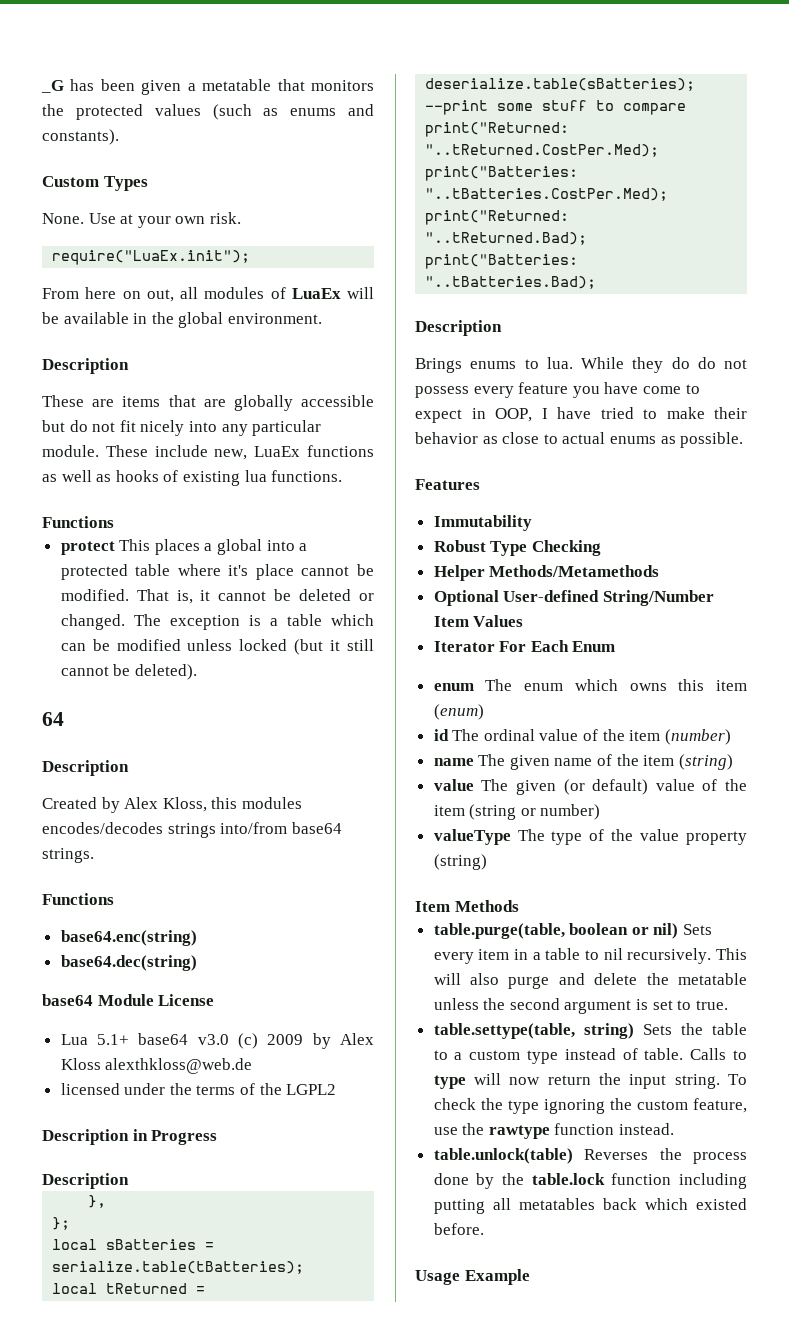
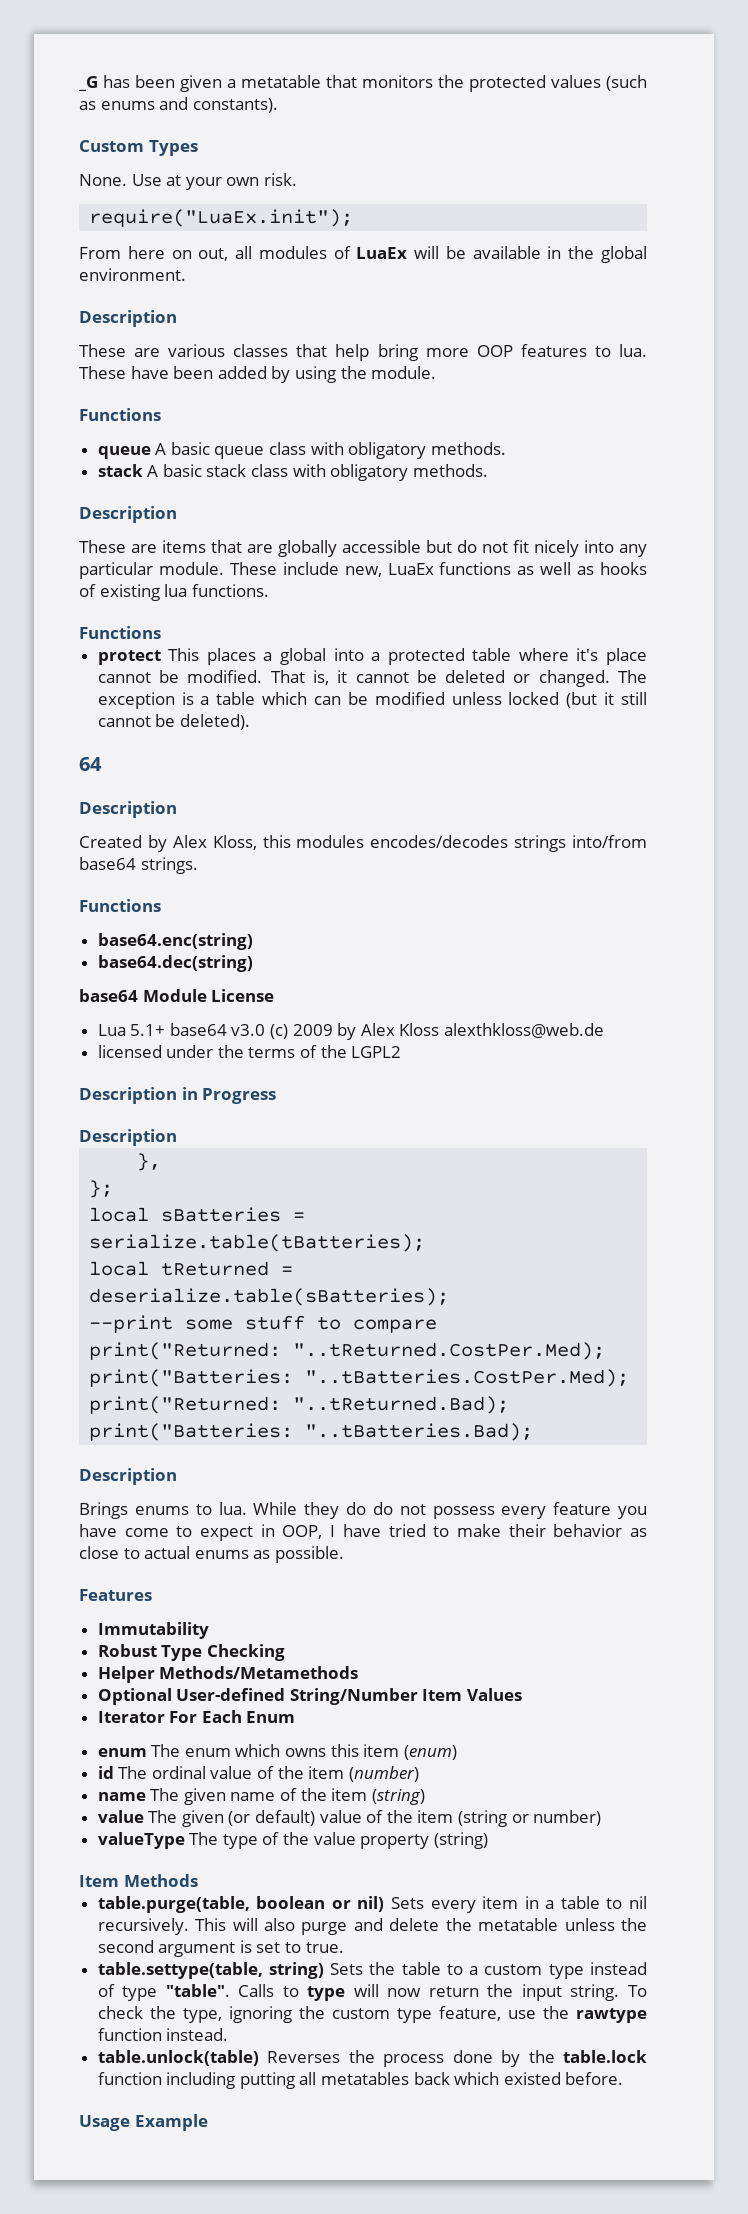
+ These are various classes that help bring more OOP features to lua. These have been added by using the module.
+ Functions
+ queue A basic queue class with obligatory methods.
+ stack A basic stack class with obligatory methods.
+ Description
- table.settype(table, string) Sets the table to a custom type instead of table.
+ table.settype(table, string) Sets the table to a custom type instead of type "table".
- To check the type ignoring the custom feature, use the rawtype function instead.
+ To check the type, ignoring the custom type feature, use the rawtype function instead.

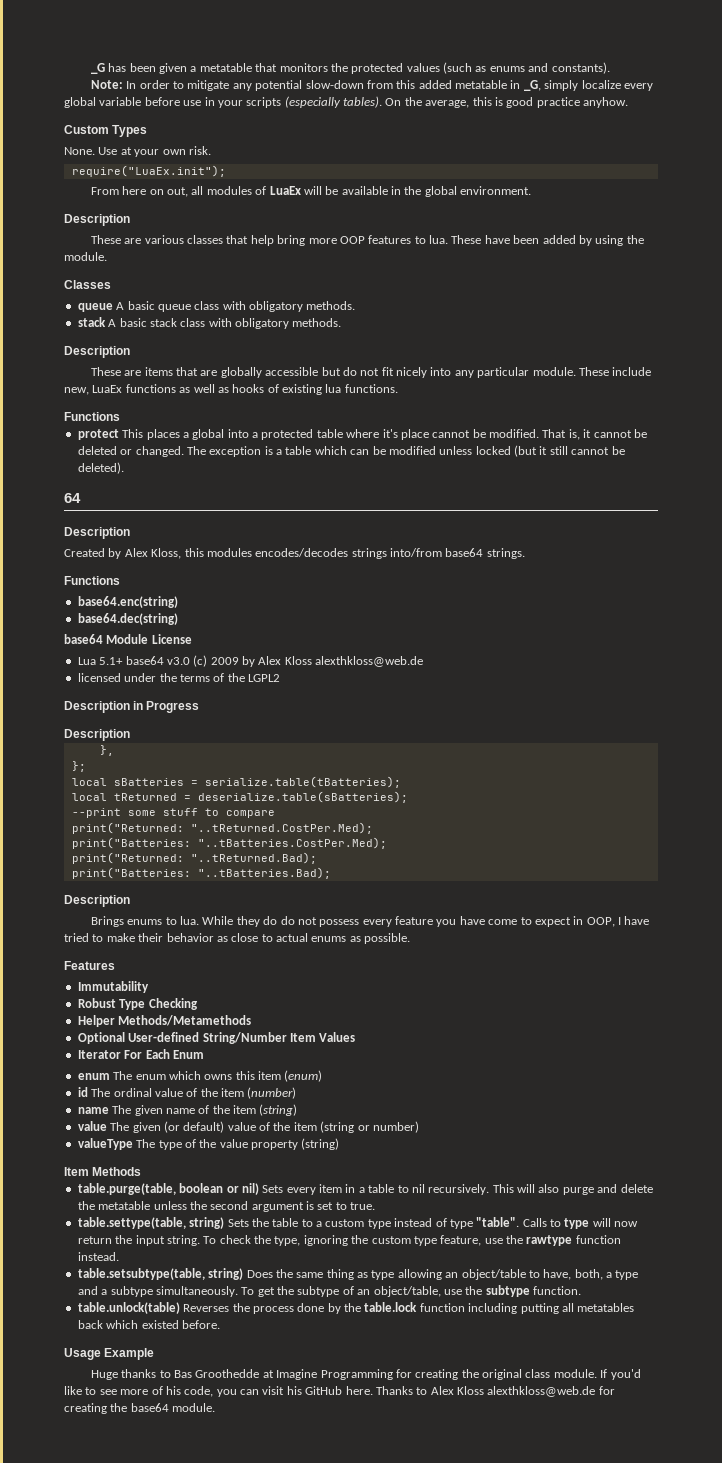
+ Note: In order to mitigate any potential slow-down from this added metatable in _G, simply localize every global variable before use in your scripts (especially tables). On the average, this is good practice anyhow.
  These have been added by using the module.
- Functions
+ Classes
+ table.setsubtype(table, string) Does the same thing as type allowing an object/table to have, both, a type and a subtype simultaneously. To get the subtype of an object/table, use the subtype function.
+ Huge thanks to Bas Groothedde at Imagine Programming for creating the original class module. If you'd like to see more of his code, you can visit his GitHub here. Thanks to Alex Kloss alexthkloss@web.de for creating the base64 module.

